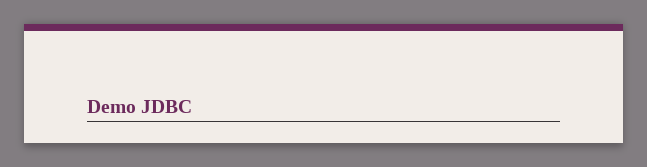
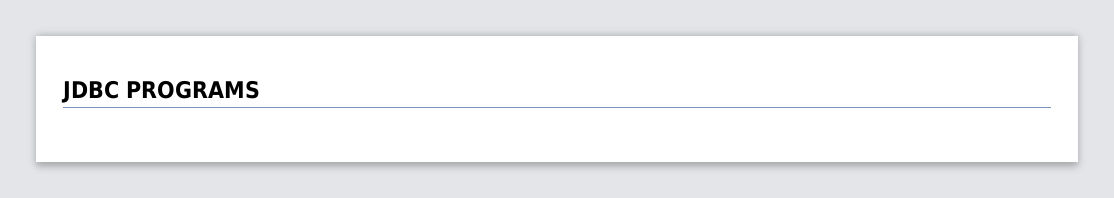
- Demo JDBC
+ JDBC PROGRAMS

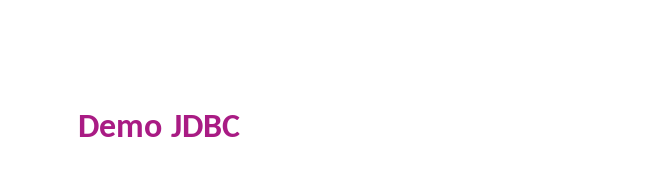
- JDBC PROGRAMS
+ Demo JDBC

